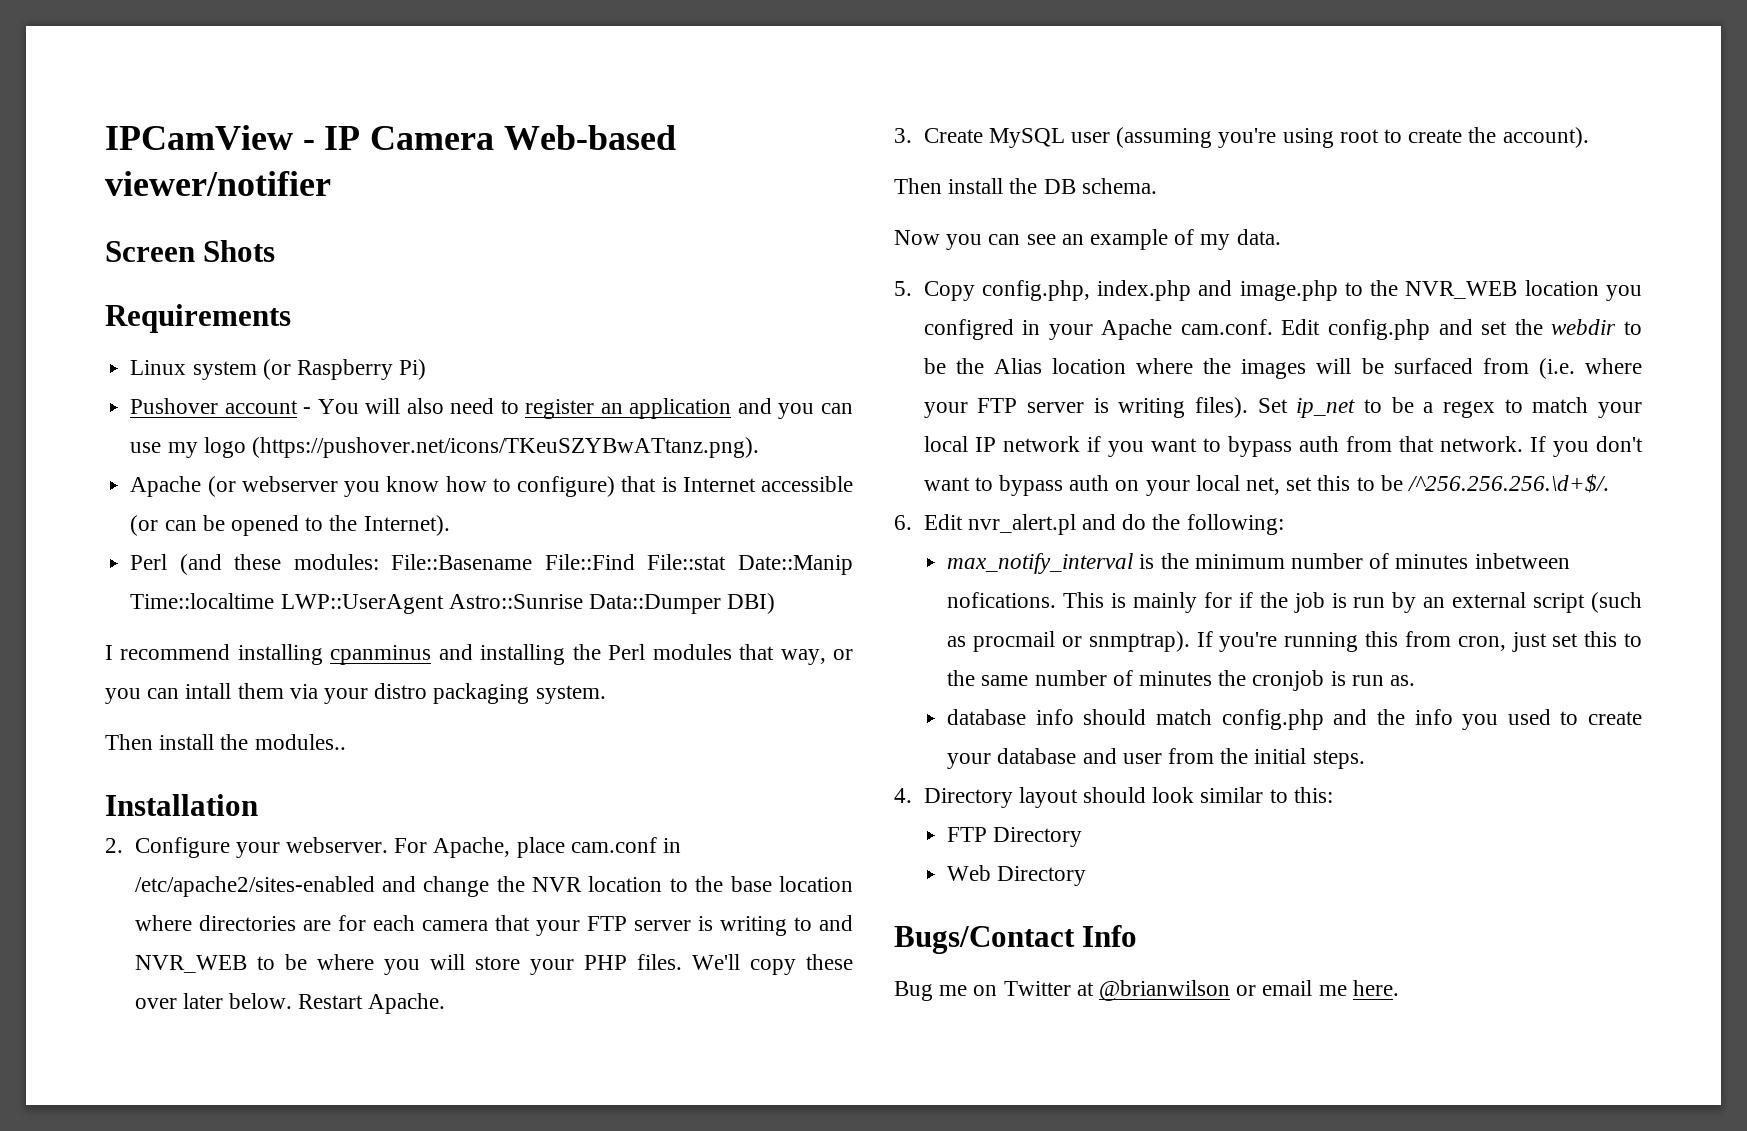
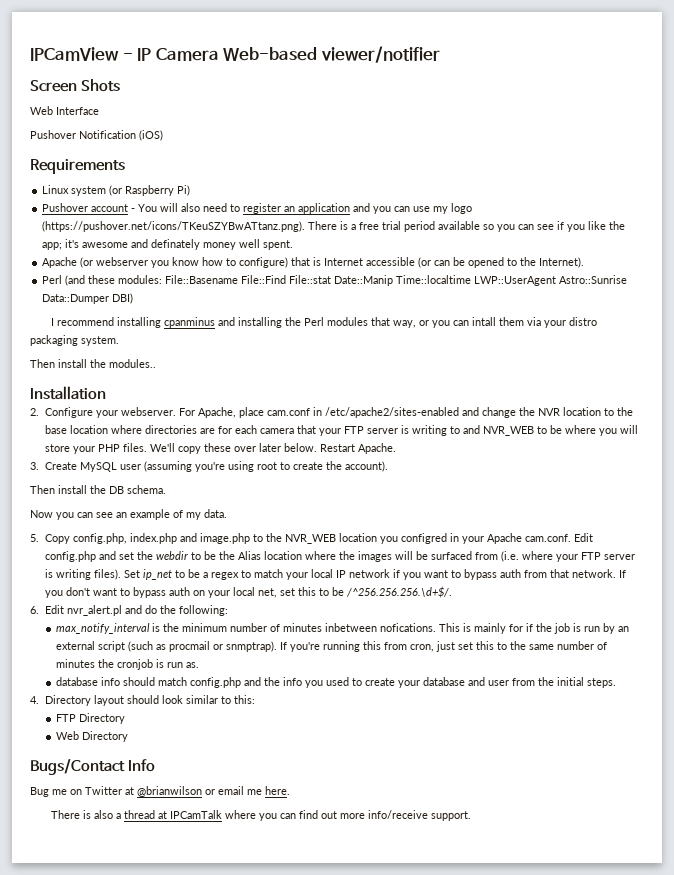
+ Web Interface
+ Pushover Notification (iOS)
- Pushover account - You will also need to register an application and you can use my logo (https://pushover.net/icons/TKeuSZYBwATtanz.png).
+ Pushover account - You will also need to register an application and you can use my logo (https://pushover.net/icons/TKeuSZYBwATtanz.png). There is a free trial period available so you can see if you like the app; it's awesome and definately money well spent.
+ There is also a thread at IPCamTalk where you can find out more info/receive support.

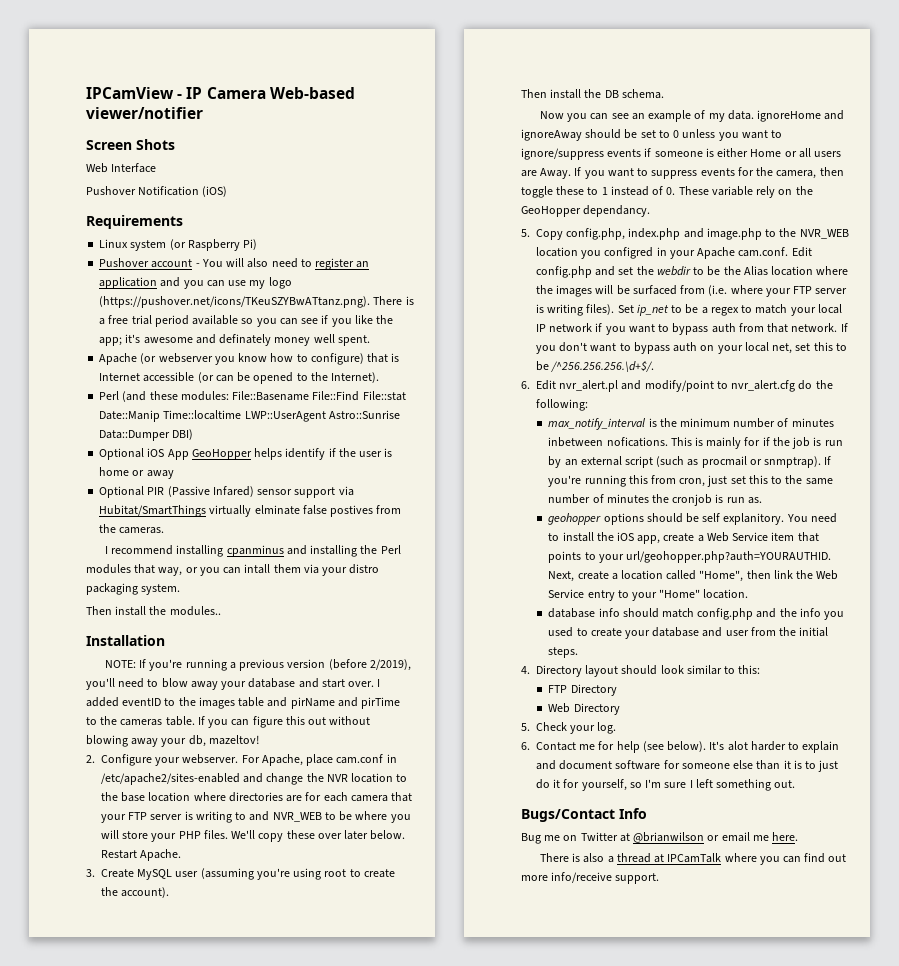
+ Optional iOS App GeoHopper helps identify if the user is home or away
+ Optional PIR (Passive Infared) sensor support via Hubitat/SmartThings virtually elminate false postives from the cameras.
+ NOTE: If you're running a previous version (before 2/2019), you'll need to blow away your database and start over. I added eventID to the images table and pirName and pirTime to the cameras table. If you can figure this out without blowing away your db, mazeltov!
- Now you can see an example of my data.
+ Now you can see an example of my data. ignoreHome and ignoreAway should be set to 0 unless you want to ignore/suppress events if someone is either Home or all users are Away. If you want to suppress events for the camera, then toggle these to 1 instead of 0. These variable rely on the GeoHopper dependancy.
- 6. Edit nvr_alert.pl and do the following:
+ 6. Edit nvr_alert.pl and modify/point to nvr_alert.cfg do the following:
+ geohopper options should be self explanitory. You need to install the iOS app, create a Web Service item that points to your url/geohopper.php?auth=YOURAUTHID. Next, create a location called "Home", then link the Web Service entry to your "Home" location.
+ 5. Check your log.
+ 6. Contact me for help (see below). It's alot harder to explain and document software for someone else than it is to just do it for yourself, so I'm sure I left something out.

